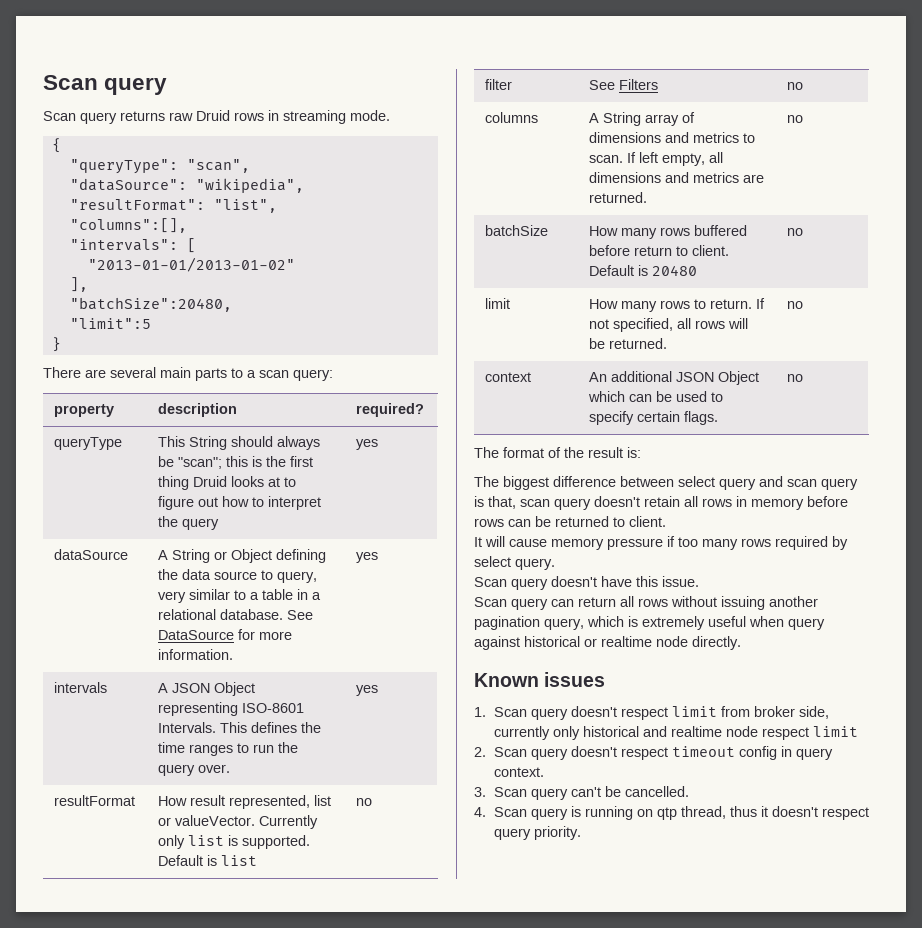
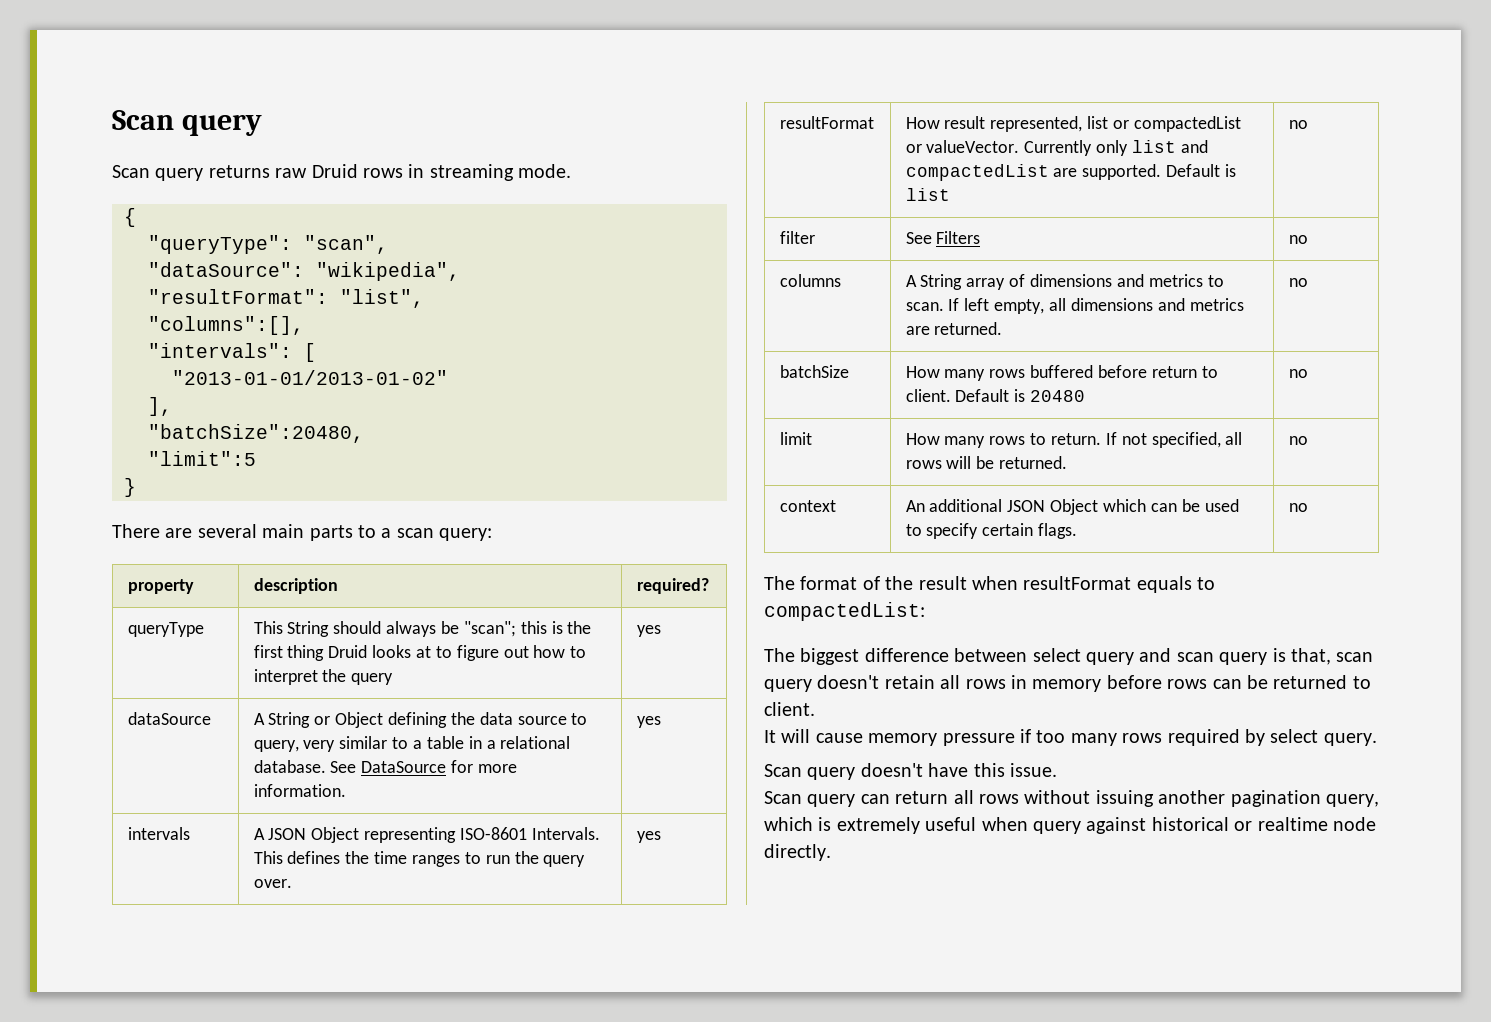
- resultFormat | How result represented, list or valueVector. Currently only list is supported. Default is list | no
+ resultFormat | How result represented, list or compactedList or valueVector. Currently only list and compactedList are supported. Default is list | no
- The format of the result is:
+ The format of the result when resultFormat equals to compactedList:
- Known issues
- 1. Scan query doesn't respect limit from broker side, currently only historical and realtime node respect limit
- 2. Scan query doesn't respect timeout config in query context.
- 3. Scan query can't be cancelled.
- 4. Scan query is running on qtp thread, thus it doesn't respect query priority.

